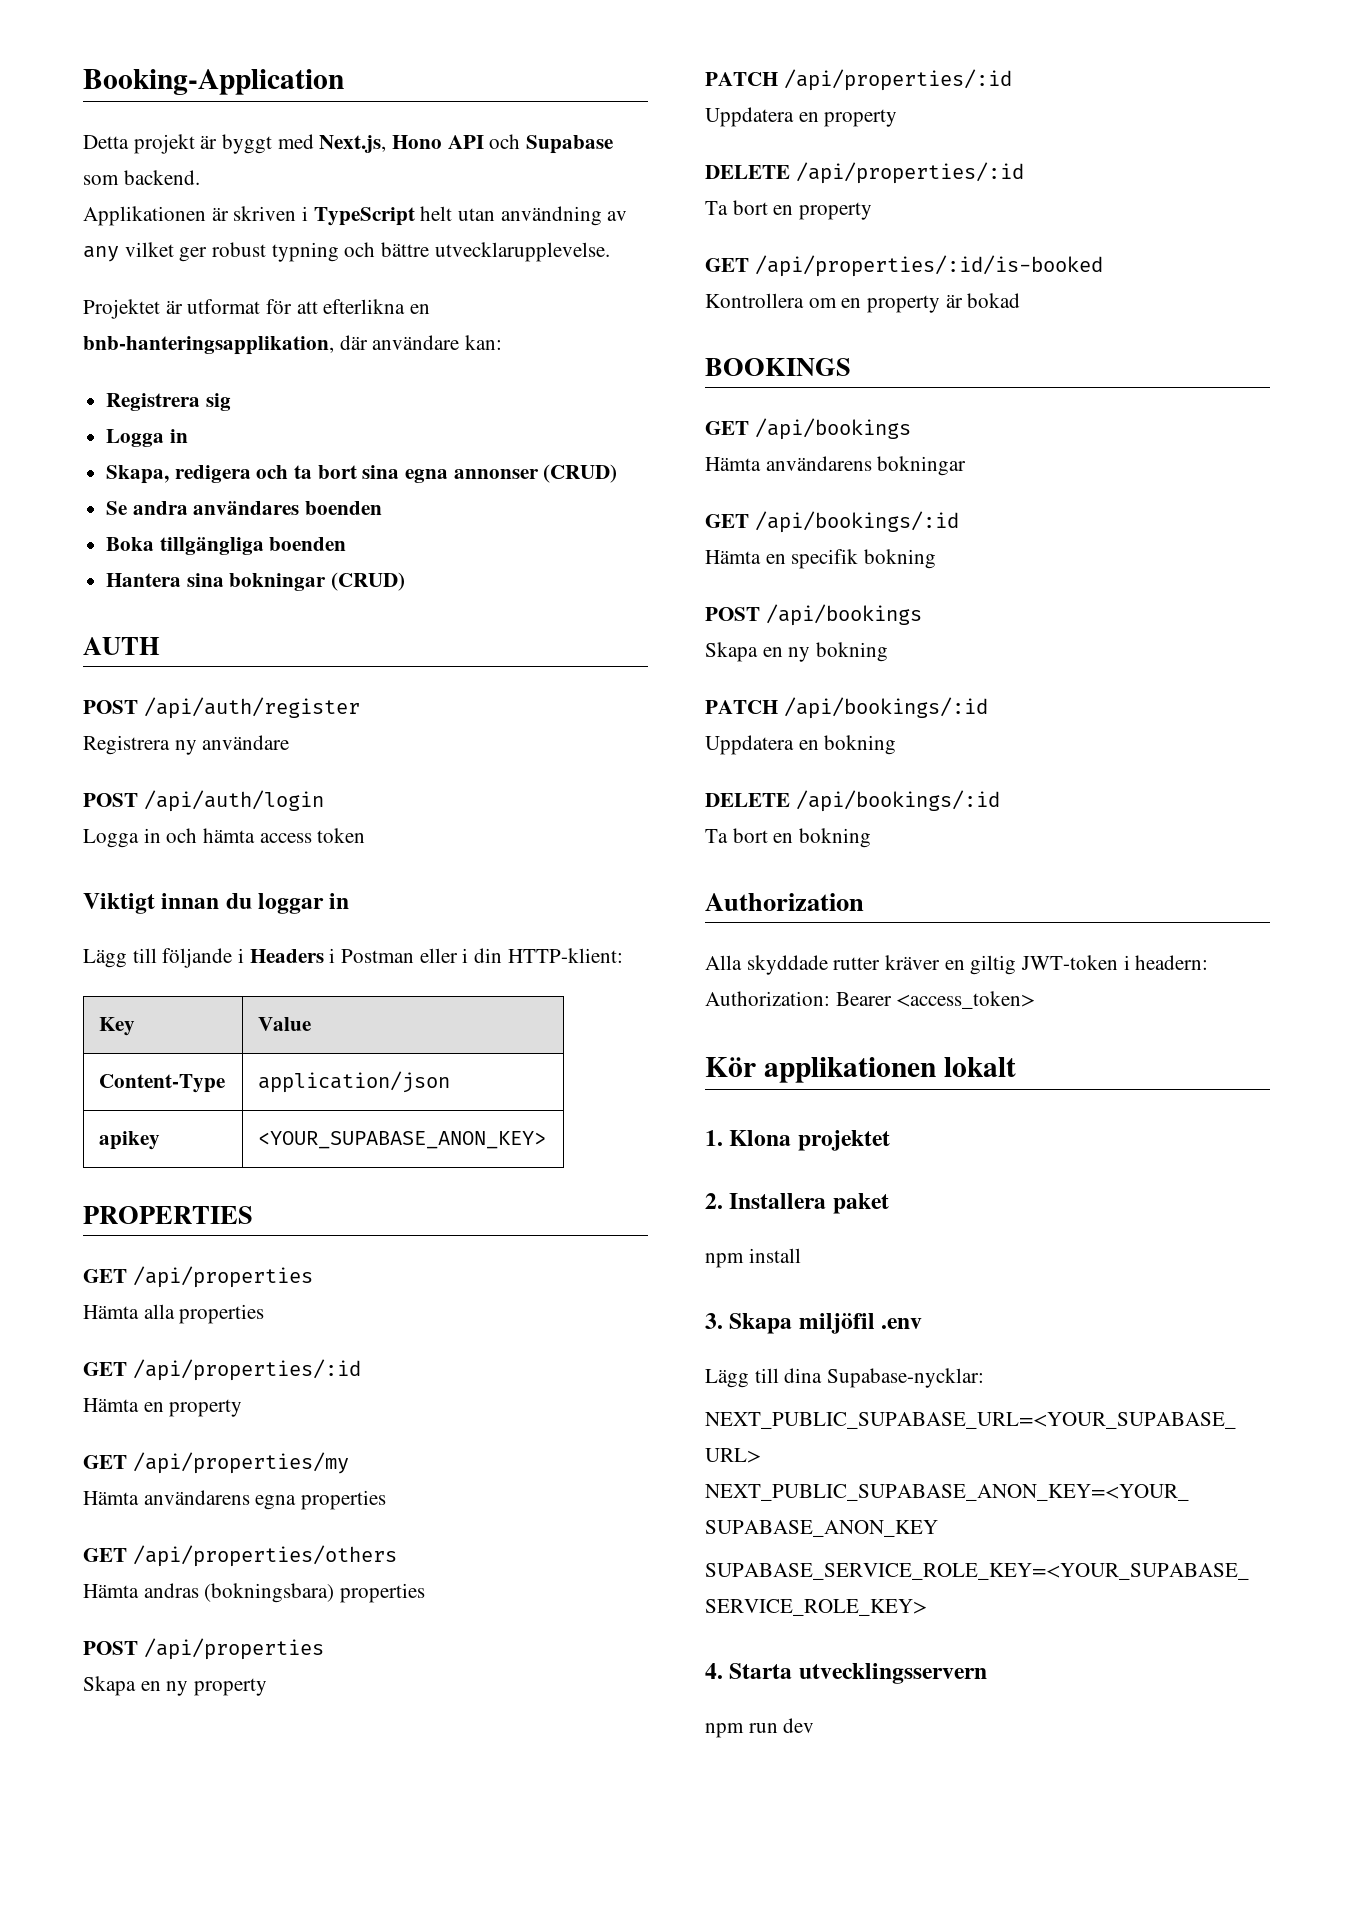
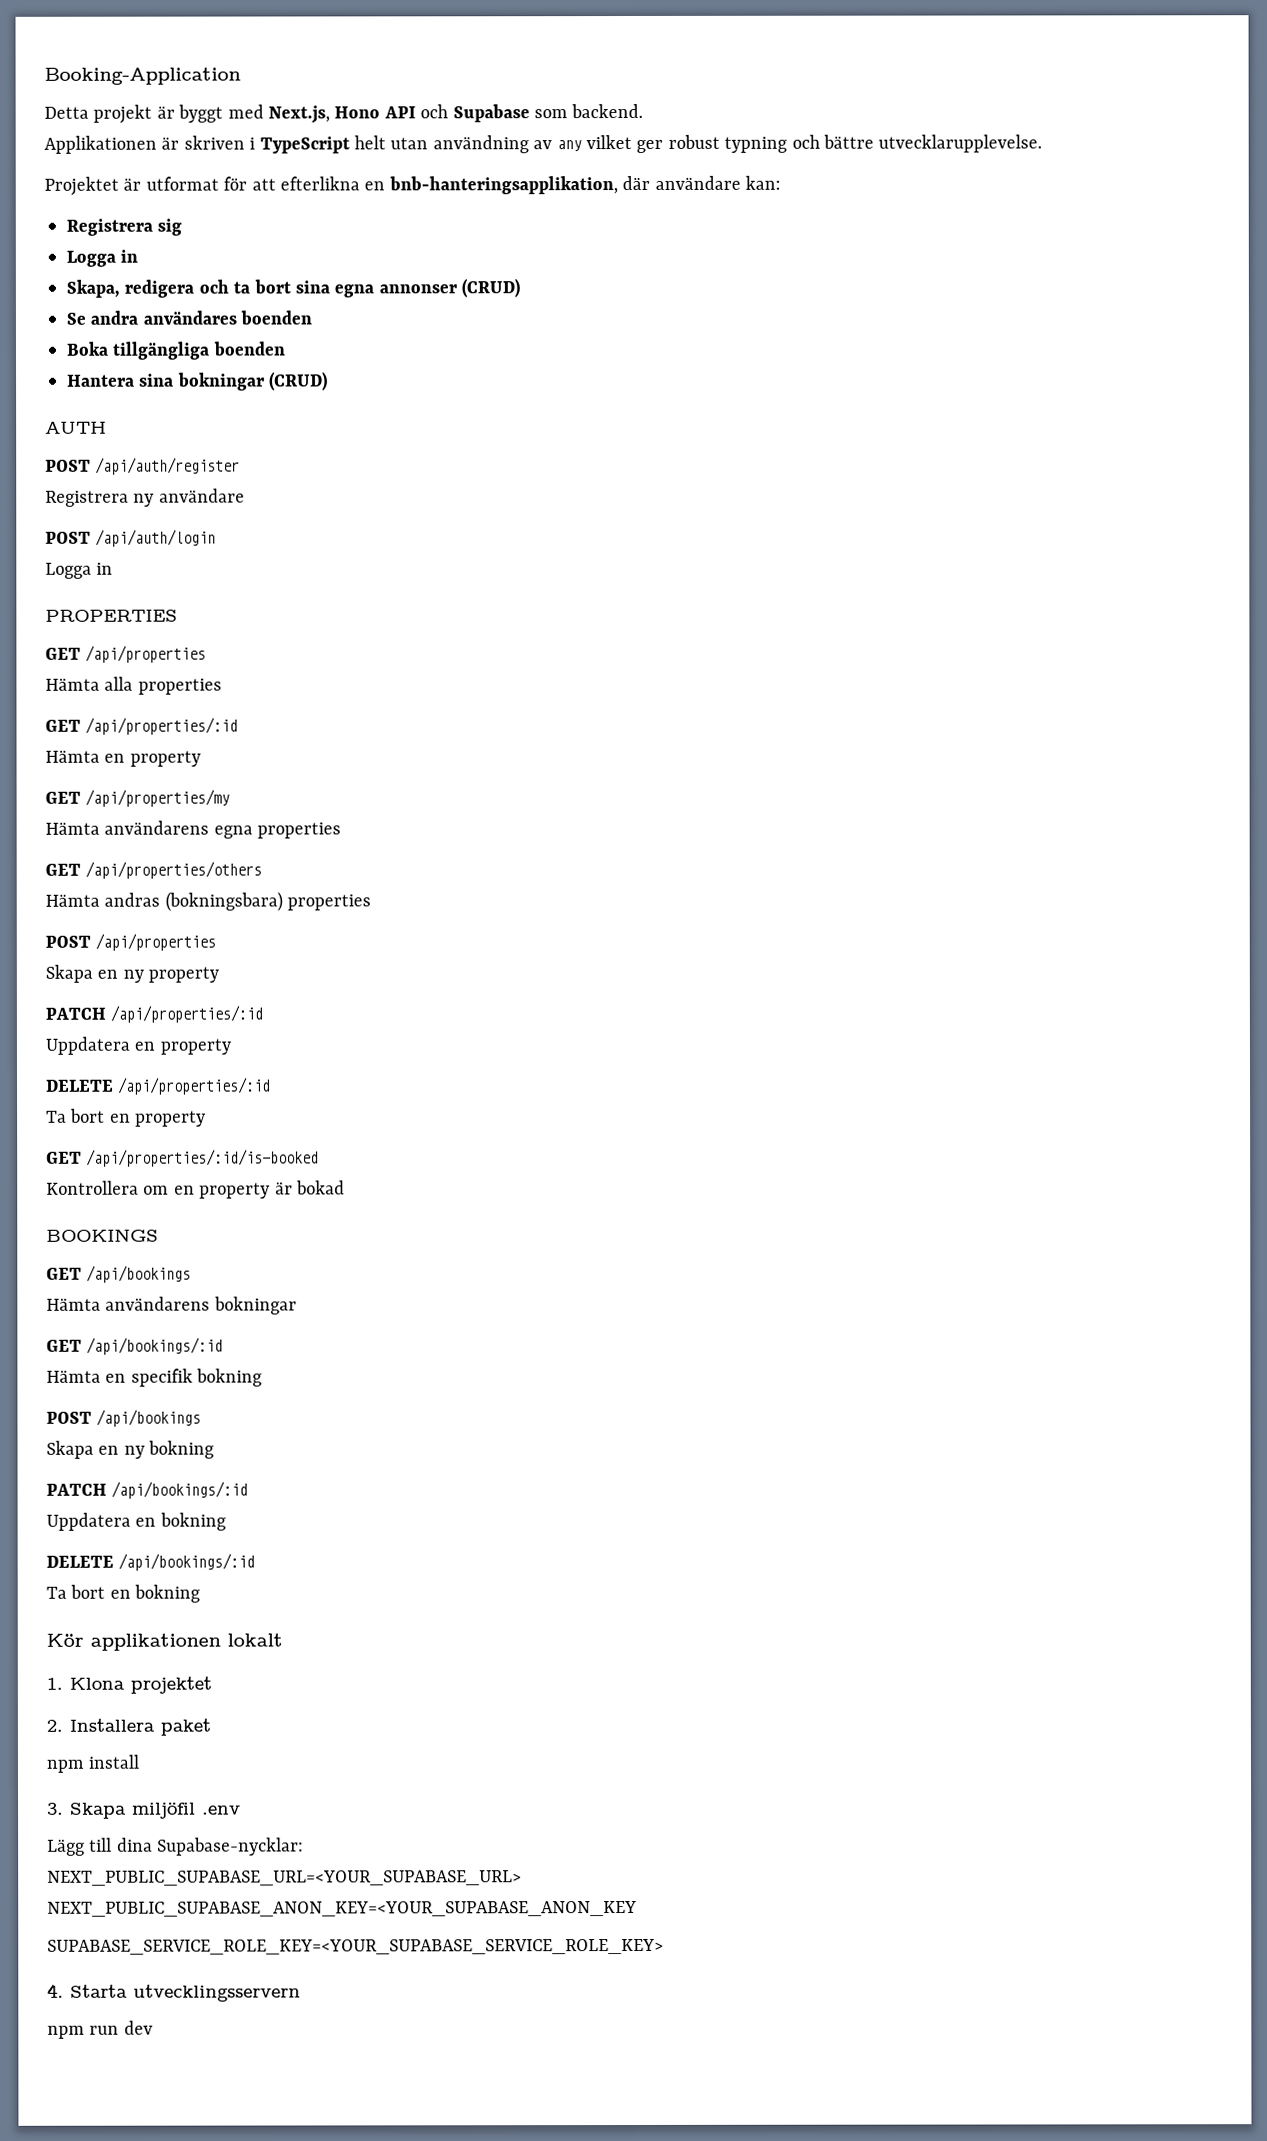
  POST /api/auth/login
- Logga in och hämta access token
- Viktigt innan du loggar in
- Lägg till följande i Headers i Postman eller i din HTTP-klient:
- Key | Value
- Content-Type | application/json
- apikey | <YOUR_SUPABASE_ANON_KEY>
+ Logga in
- Authorization
- Alla skyddade rutter kräver en giltig JWT-token i headern: Authorization: Bearer <access_token>

